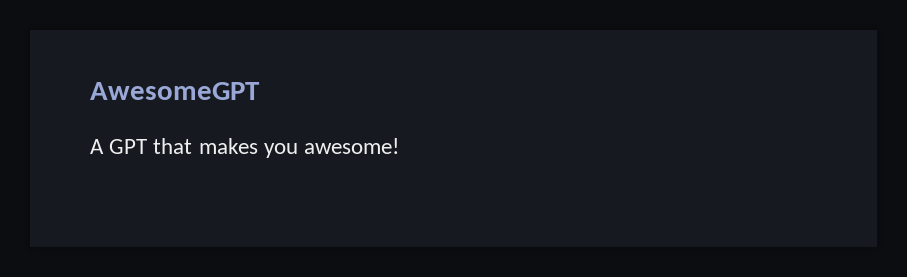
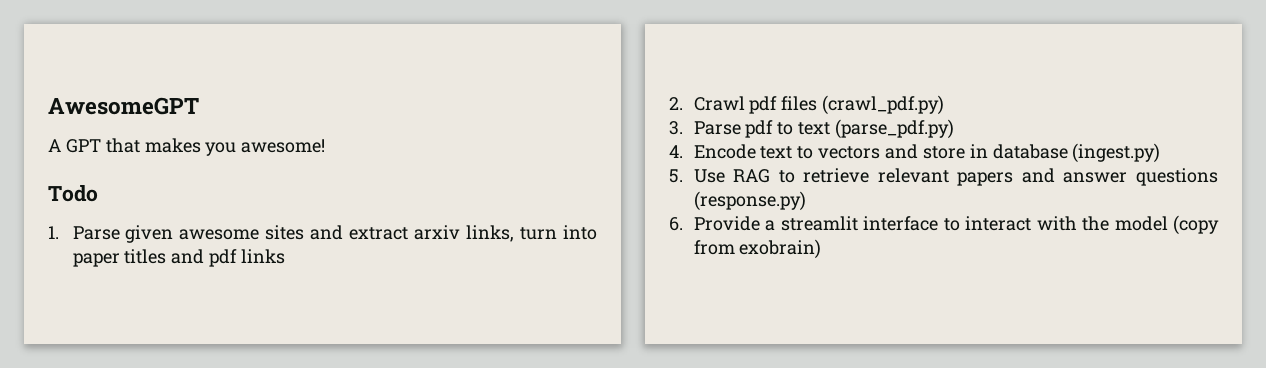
+ Todo
+ 1. Parse given awesome sites and extract arxiv links, turn into paper titles and pdf links
+ 2. Crawl pdf files (crawl_pdf.py)
+ 3. Parse pdf to text (parse_pdf.py)
+ 4. Encode text to vectors and store in database (ingest.py)
+ 5. Use RAG to retrieve relevant papers and answer questions (response.py)
+ 6. Provide a streamlit interface to interact with the model (copy from exobrain)

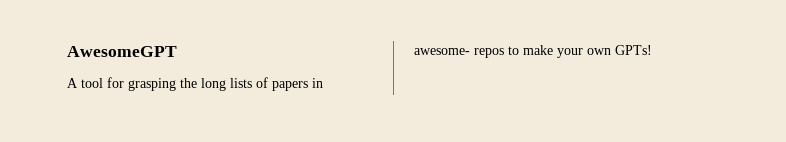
- A GPT that makes you awesome!
- Todo
- 1. Parse given awesome sites and extract arxiv links, turn into paper titles and pdf links
- 2. Crawl pdf files (crawl_pdf.py)
- 3. Parse pdf to text (parse_pdf.py)
- 4. Encode text to vectors and store in database (ingest.py)
- 5. Use RAG to retrieve relevant papers and answer questions (response.py)
- 6. Provide a streamlit interface to interact with the model (copy from exobrain)
+ A tool for grasping the long lists of papers in awesome- repos to make your own GPTs!

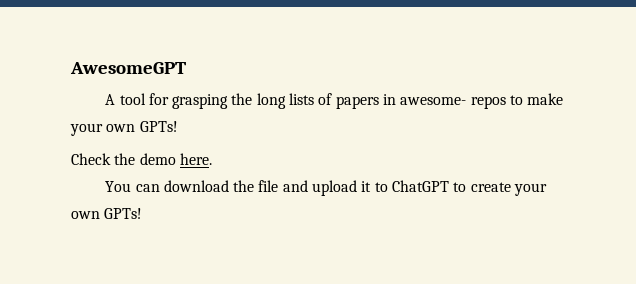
+ Check the demo here.
+ You can download the file and upload it to ChatGPT to create your own GPTs!

